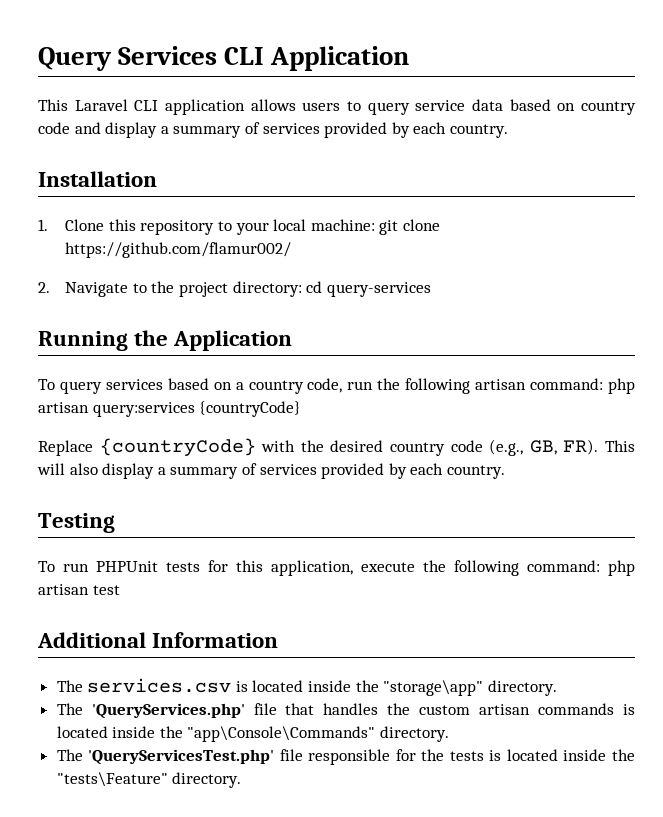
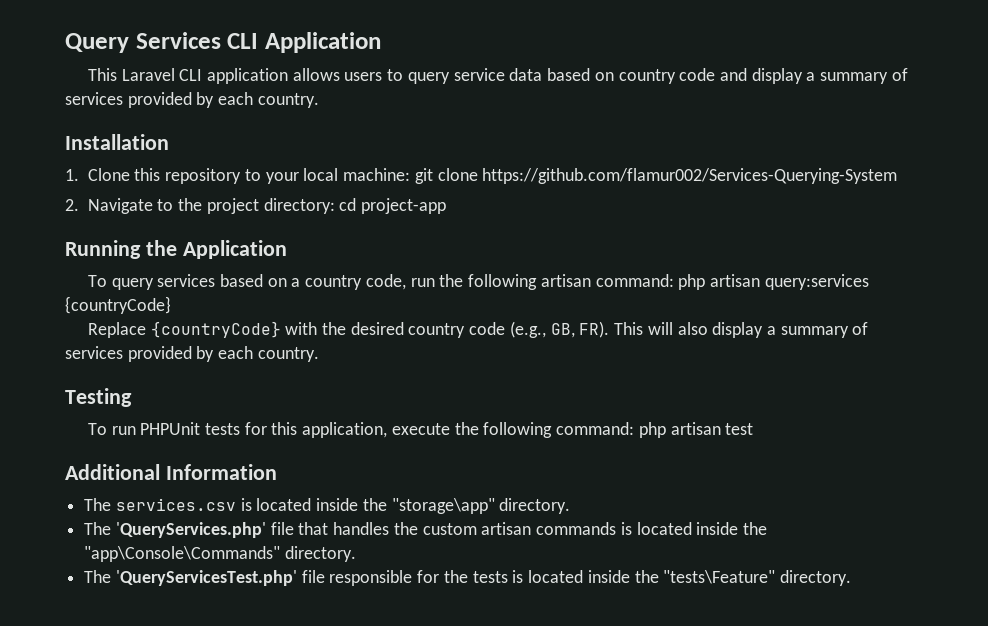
- 1. Clone this repository to your local machine: git clone https://github.com/flamur002/
+ 1. Clone this repository to your local machine: git clone https://github.com/flamur002/Services-Querying-System
- 2. Navigate to the project directory: cd query-services
+ 2. Navigate to the project directory: cd project-app

